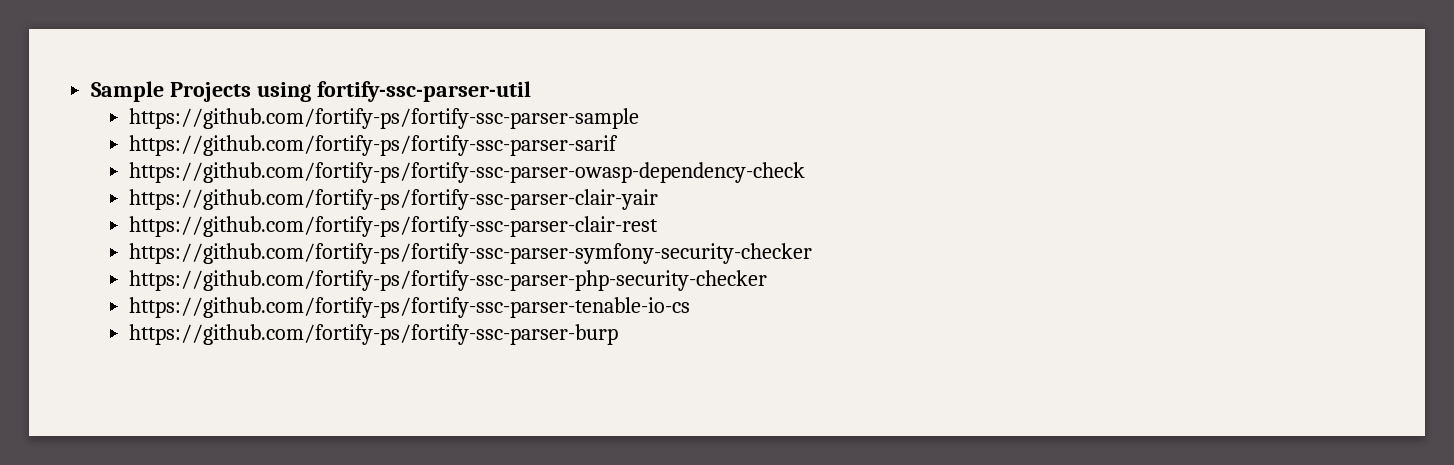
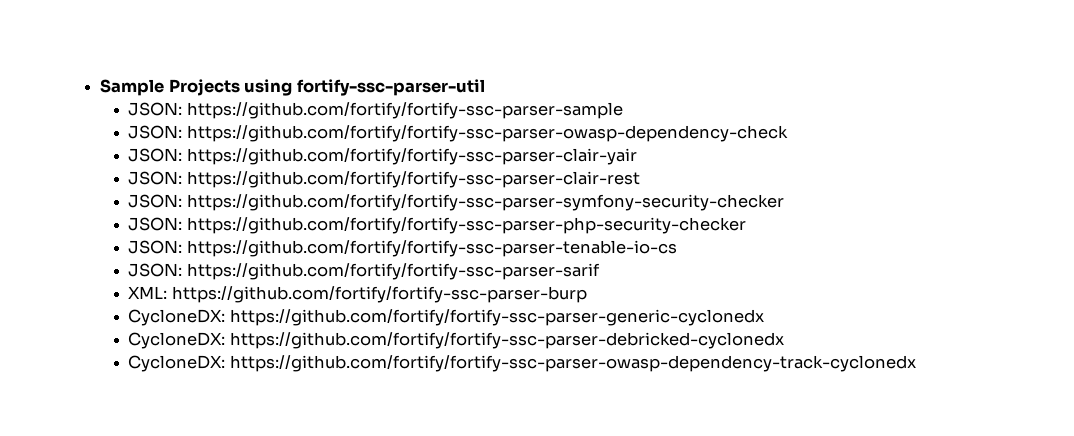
- https://github.com/fortify-ps/fortify-ssc-parser-sample
- https://github.com/fortify-ps/fortify-ssc-parser-sarif
- https://github.com/fortify-ps/fortify-ssc-parser-owasp-dependency-check
- https://github.com/fortify-ps/fortify-ssc-parser-clair-yair
- https://github.com/fortify-ps/fortify-ssc-parser-clair-rest
- https://github.com/fortify-ps/fortify-ssc-parser-symfony-security-checker
- https://github.com/fortify-ps/fortify-ssc-parser-php-security-checker
- https://github.com/fortify-ps/fortify-ssc-parser-tenable-io-cs
- https://github.com/fortify-ps/fortify-ssc-parser-burp
+ JSON: https://github.com/fortify/fortify-ssc-parser-sample
+ JSON: https://github.com/fortify/fortify-ssc-parser-owasp-dependency-check
+ JSON: https://github.com/fortify/fortify-ssc-parser-clair-yair
+ JSON: https://github.com/fortify/fortify-ssc-parser-clair-rest
+ JSON: https://github.com/fortify/fortify-ssc-parser-symfony-security-checker
+ JSON: https://github.com/fortify/fortify-ssc-parser-php-security-checker
+ JSON: https://github.com/fortify/fortify-ssc-parser-tenable-io-cs
+ JSON: https://github.com/fortify/fortify-ssc-parser-sarif
+ XML: https://github.com/fortify/fortify-ssc-parser-burp
+ CycloneDX: https://github.com/fortify/fortify-ssc-parser-generic-cyclonedx
+ CycloneDX: https://github.com/fortify/fortify-ssc-parser-debricked-cyclonedx
+ CycloneDX: https://github.com/fortify/fortify-ssc-parser-owasp-dependency-track-cyclonedx

